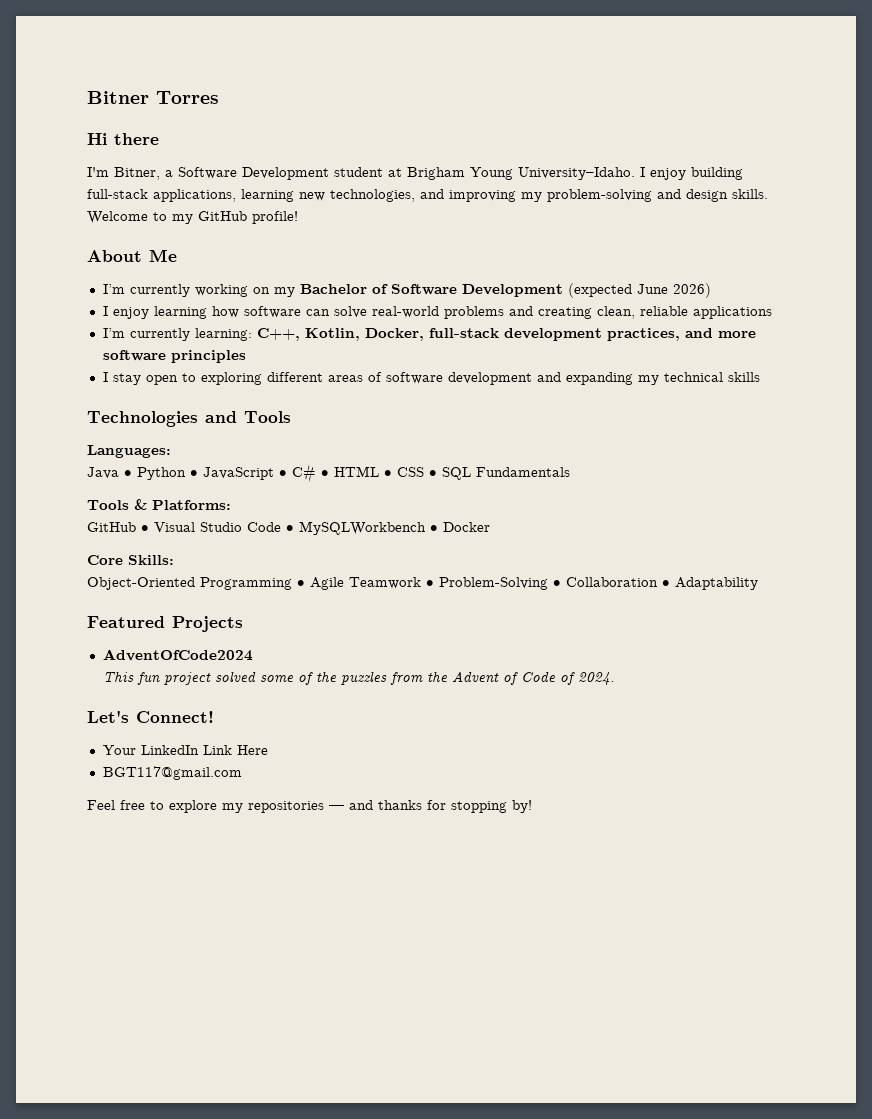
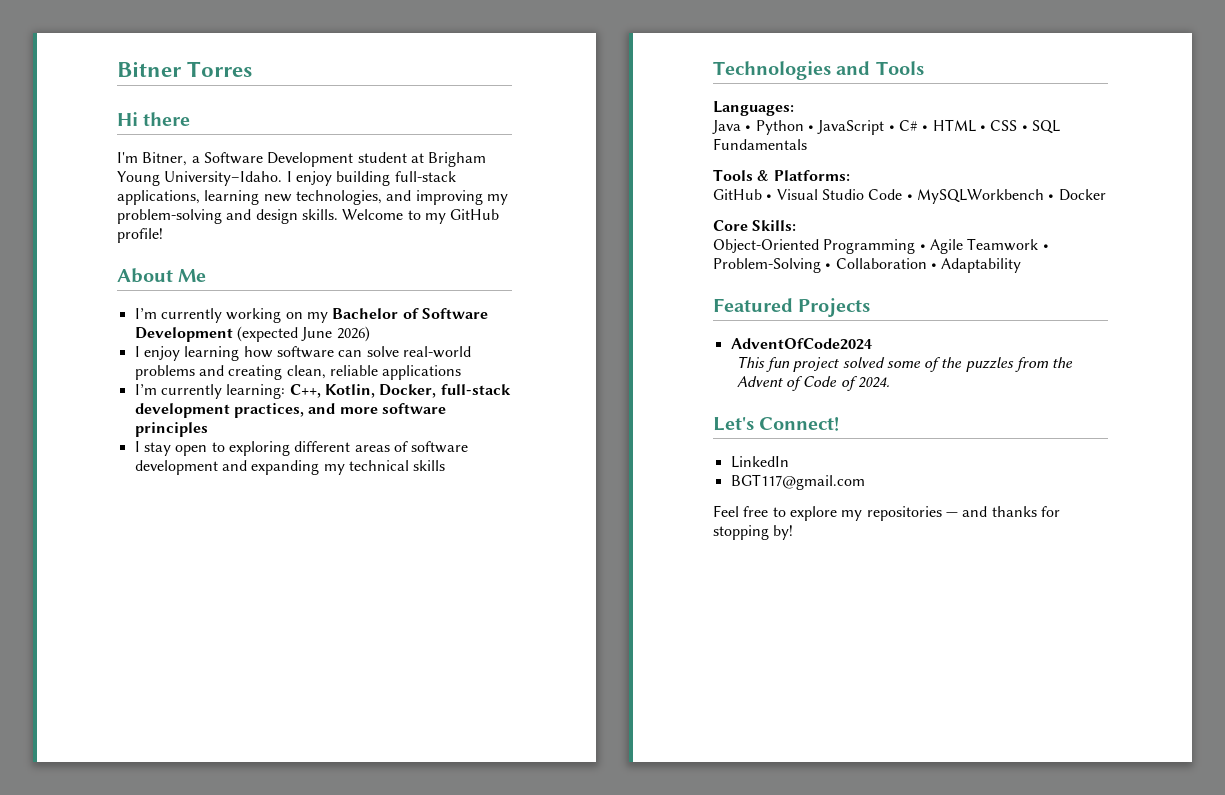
- Your LinkedIn Link Here
+ LinkedIn

